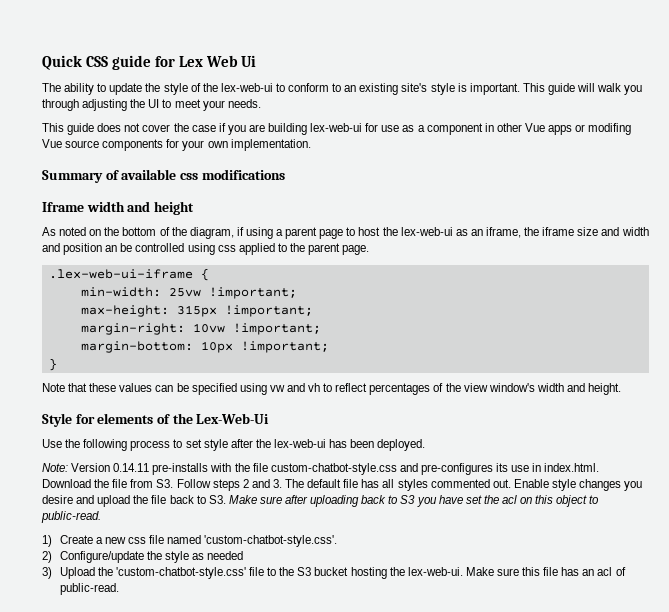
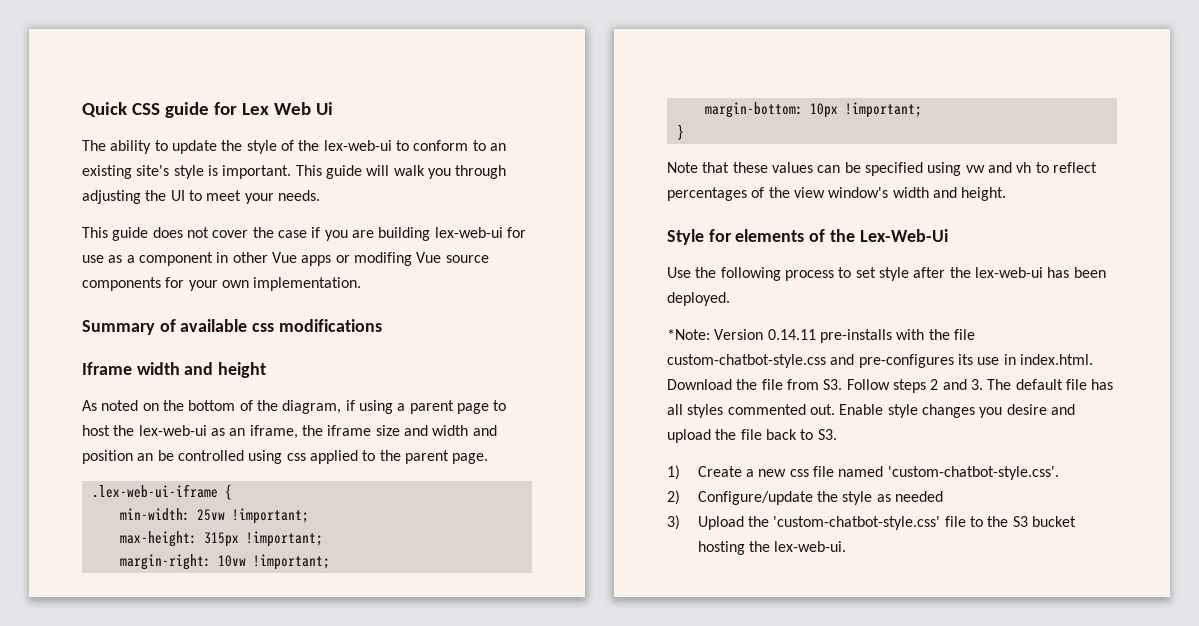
- Note: Version 0.14.11 pre-installs with the file custom-chatbot-style.css and pre-configures its use in index.html. Download the file from S3. Follow steps 2 and 3. The default file has all styles commented out.
+ *Note: Version 0.14.11 pre-installs with the file custom-chatbot-style.css and pre-configures its use in index.html. Download the file from S3. Follow steps 2 and 3. The default file has all styles commented out.
- Enable style changes you desire and upload the file back to S3. Make sure after uploading back to S3 you have set the acl on this object to public-read.
+ Enable style changes you desire and upload the file back to S3.
- Make sure this file has an acl of public-read.

